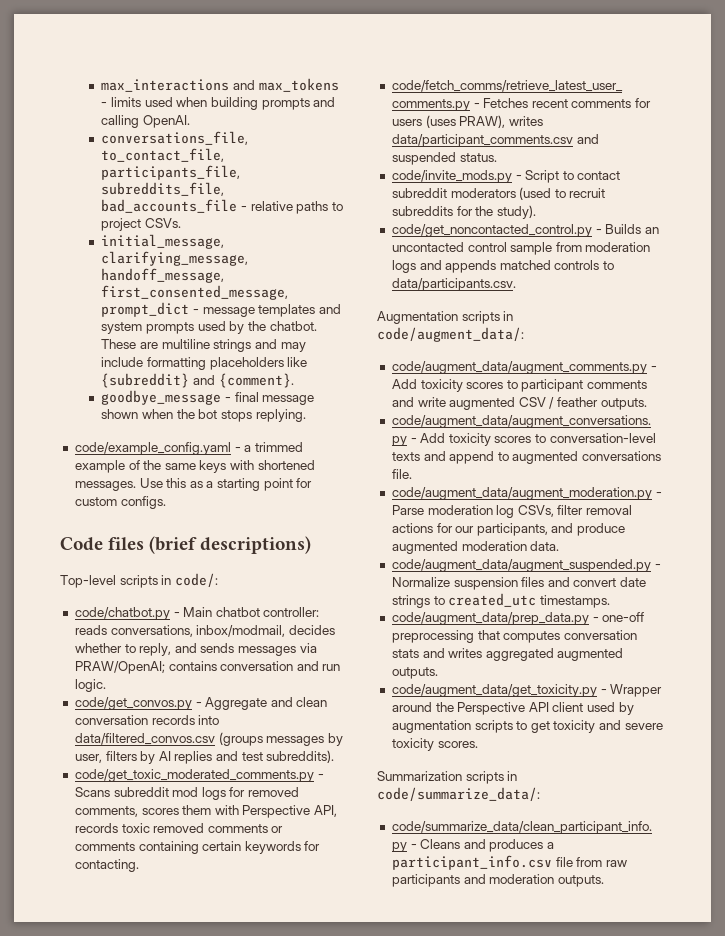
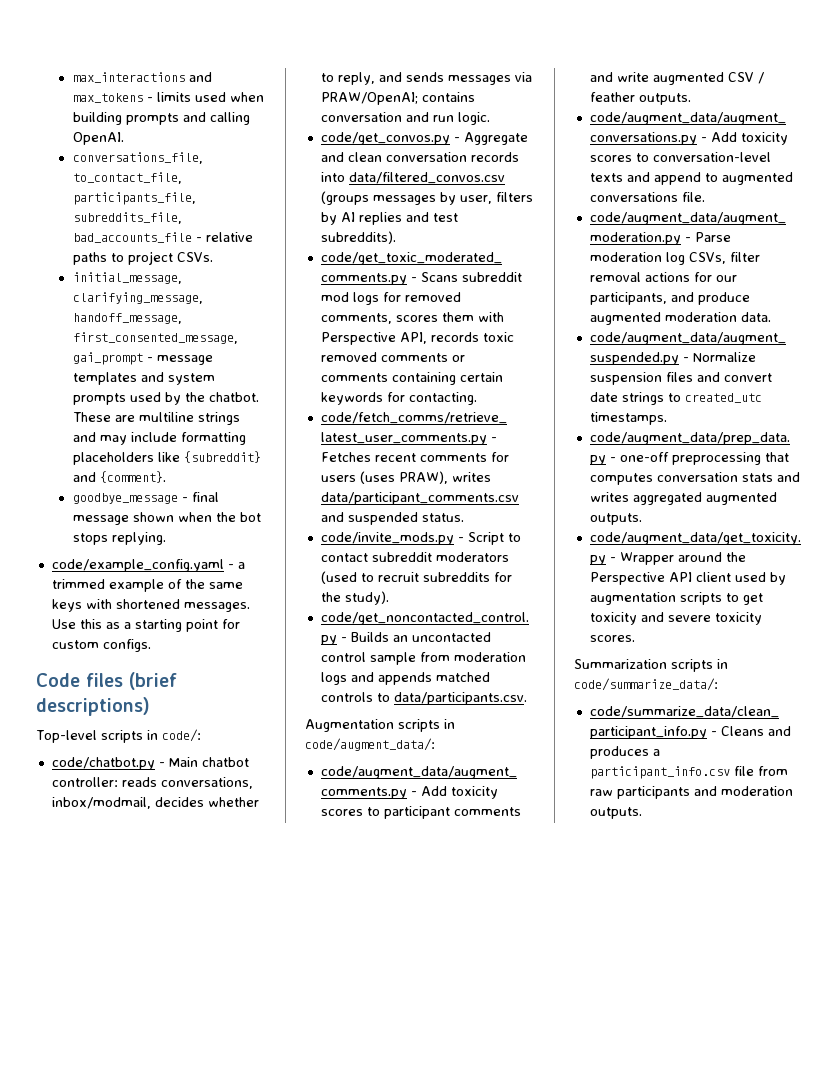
- initial_message, clarifying_message, handoff_message, first_consented_message, prompt_dict - message templates and system prompts used by the chatbot.
+ initial_message, clarifying_message, handoff_message, first_consented_message, gai_prompt - message templates and system prompts used by the chatbot.

